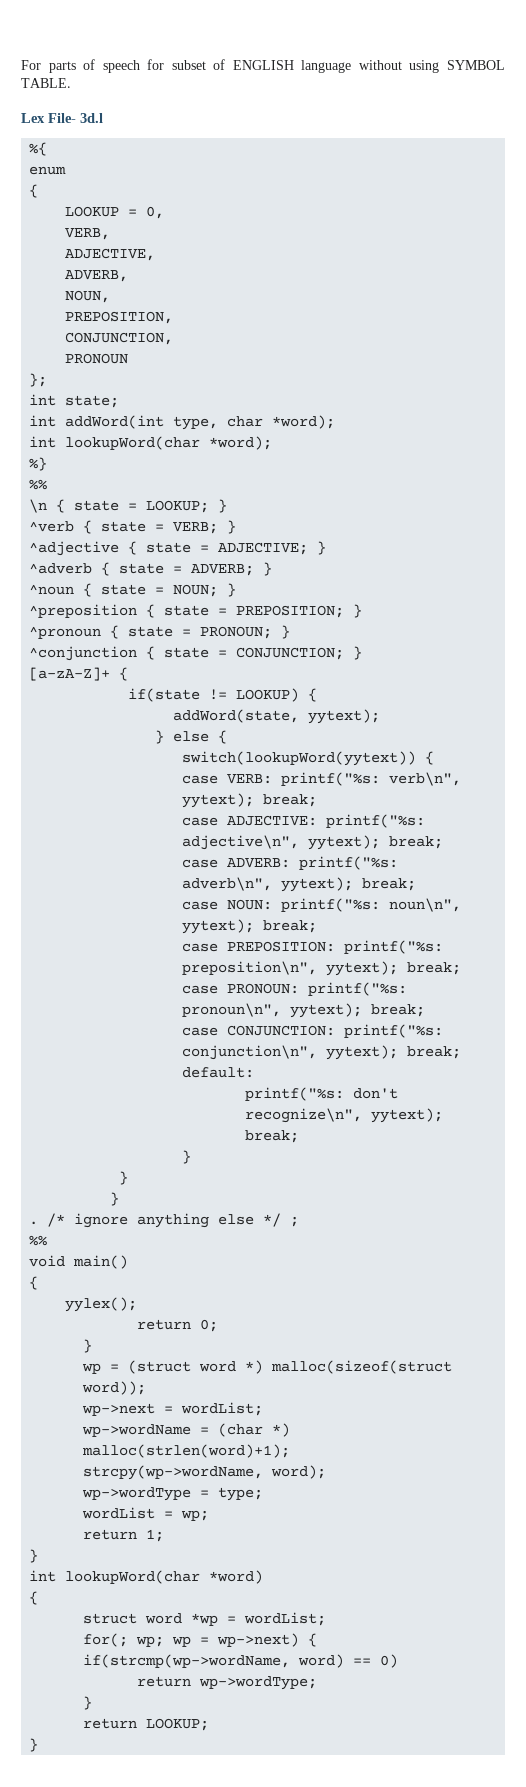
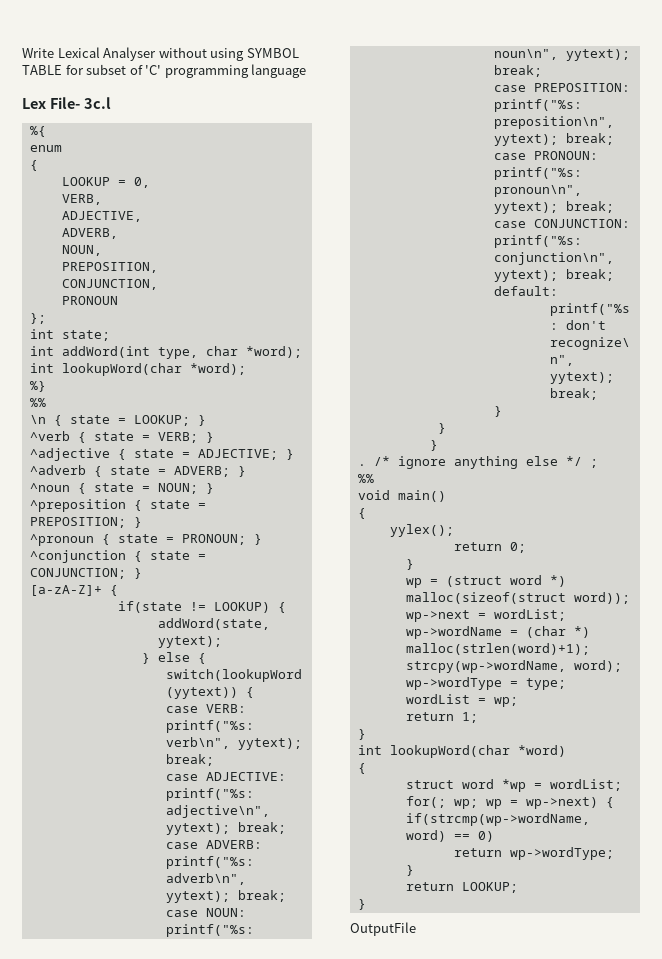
- For parts of speech for subset of ENGLISH language without using SYMBOL TABLE.
+ Write Lexical Analyser without using SYMBOL TABLE for subset of 'C' programming language
- Lex File- 3d.l
+ Lex File- 3c.l
+ OutputFile

